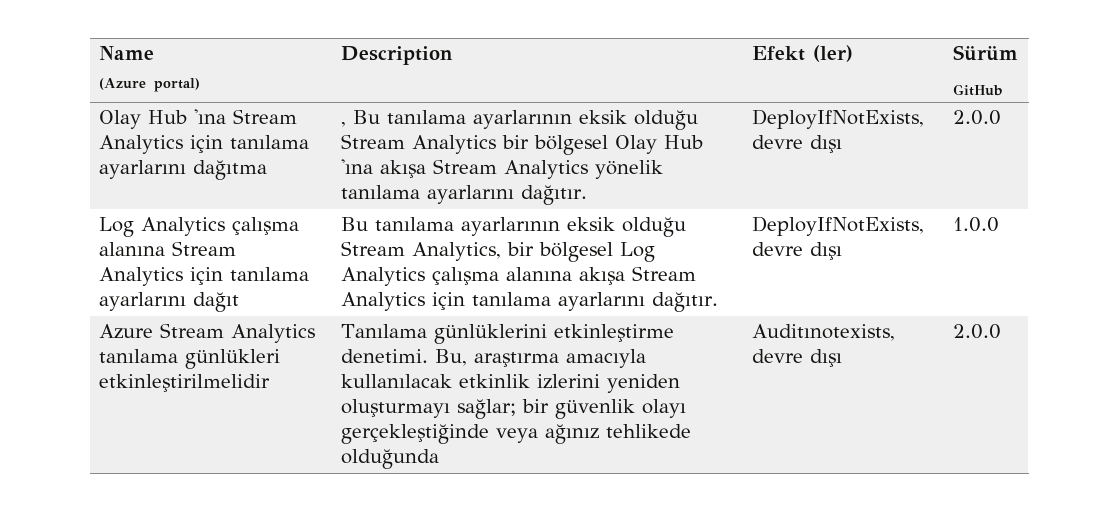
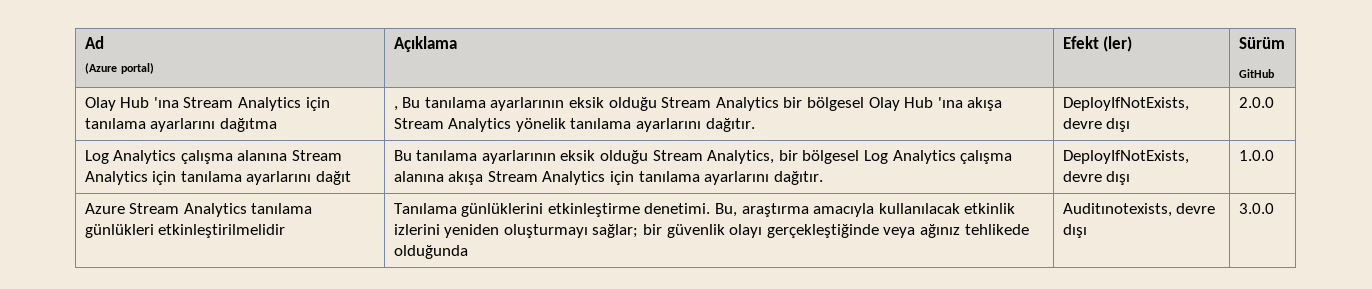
- Name
- (Azure portal) | Description | Efekt (ler) | Sürüm
+ Ad
+ (Azure portal) | Açıklama | Efekt (ler) | Sürüm
- Azure Stream Analytics tanılama günlükleri etkinleştirilmelidir | Tanılama günlüklerini etkinleştirme denetimi. Bu, araştırma amacıyla kullanılacak etkinlik izlerini yeniden oluşturmayı sağlar; bir güvenlik olayı gerçekleştiğinde veya ağınız tehlikede olduğunda | Auditınotexists, devre dışı | 2.0.0
+ Azure Stream Analytics tanılama günlükleri etkinleştirilmelidir | Tanılama günlüklerini etkinleştirme denetimi. Bu, araştırma amacıyla kullanılacak etkinlik izlerini yeniden oluşturmayı sağlar; bir güvenlik olayı gerçekleştiğinde veya ağınız tehlikede olduğunda | Auditınotexists, devre dışı | 3.0.0

